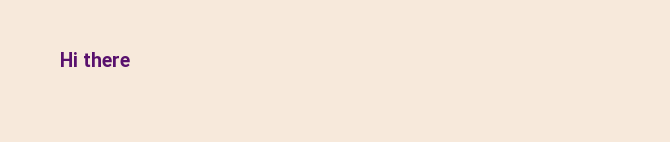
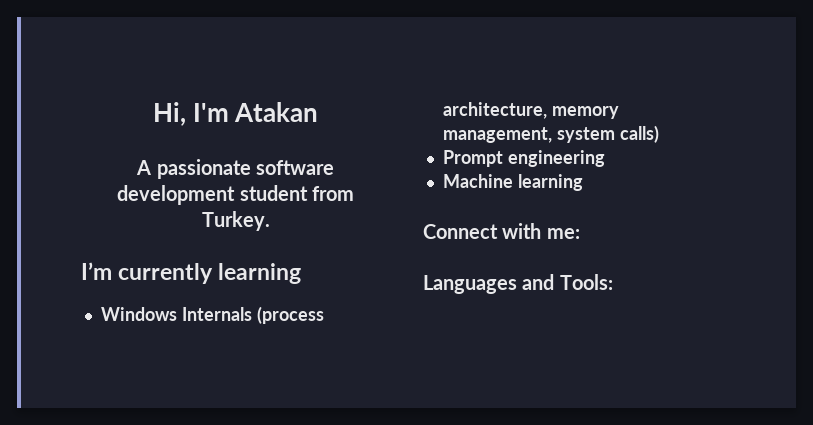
- Hi there
+ Hi, I'm Atakan
+ A passionate software development student from Turkey.
+ I’m currently learning
+ Windows Internals (process architecture, memory management, system calls)
+ Prompt engineering
+ Machine learning
+ Connect with me:
+ Languages and Tools:

